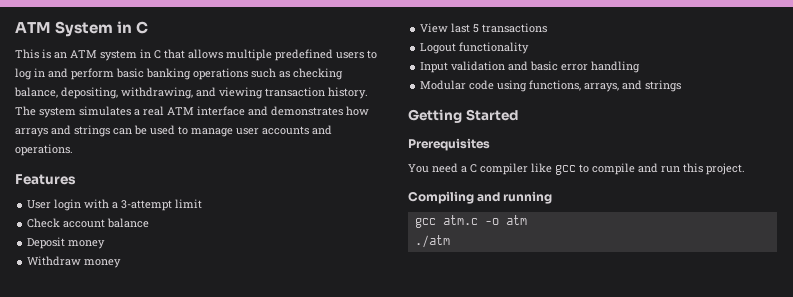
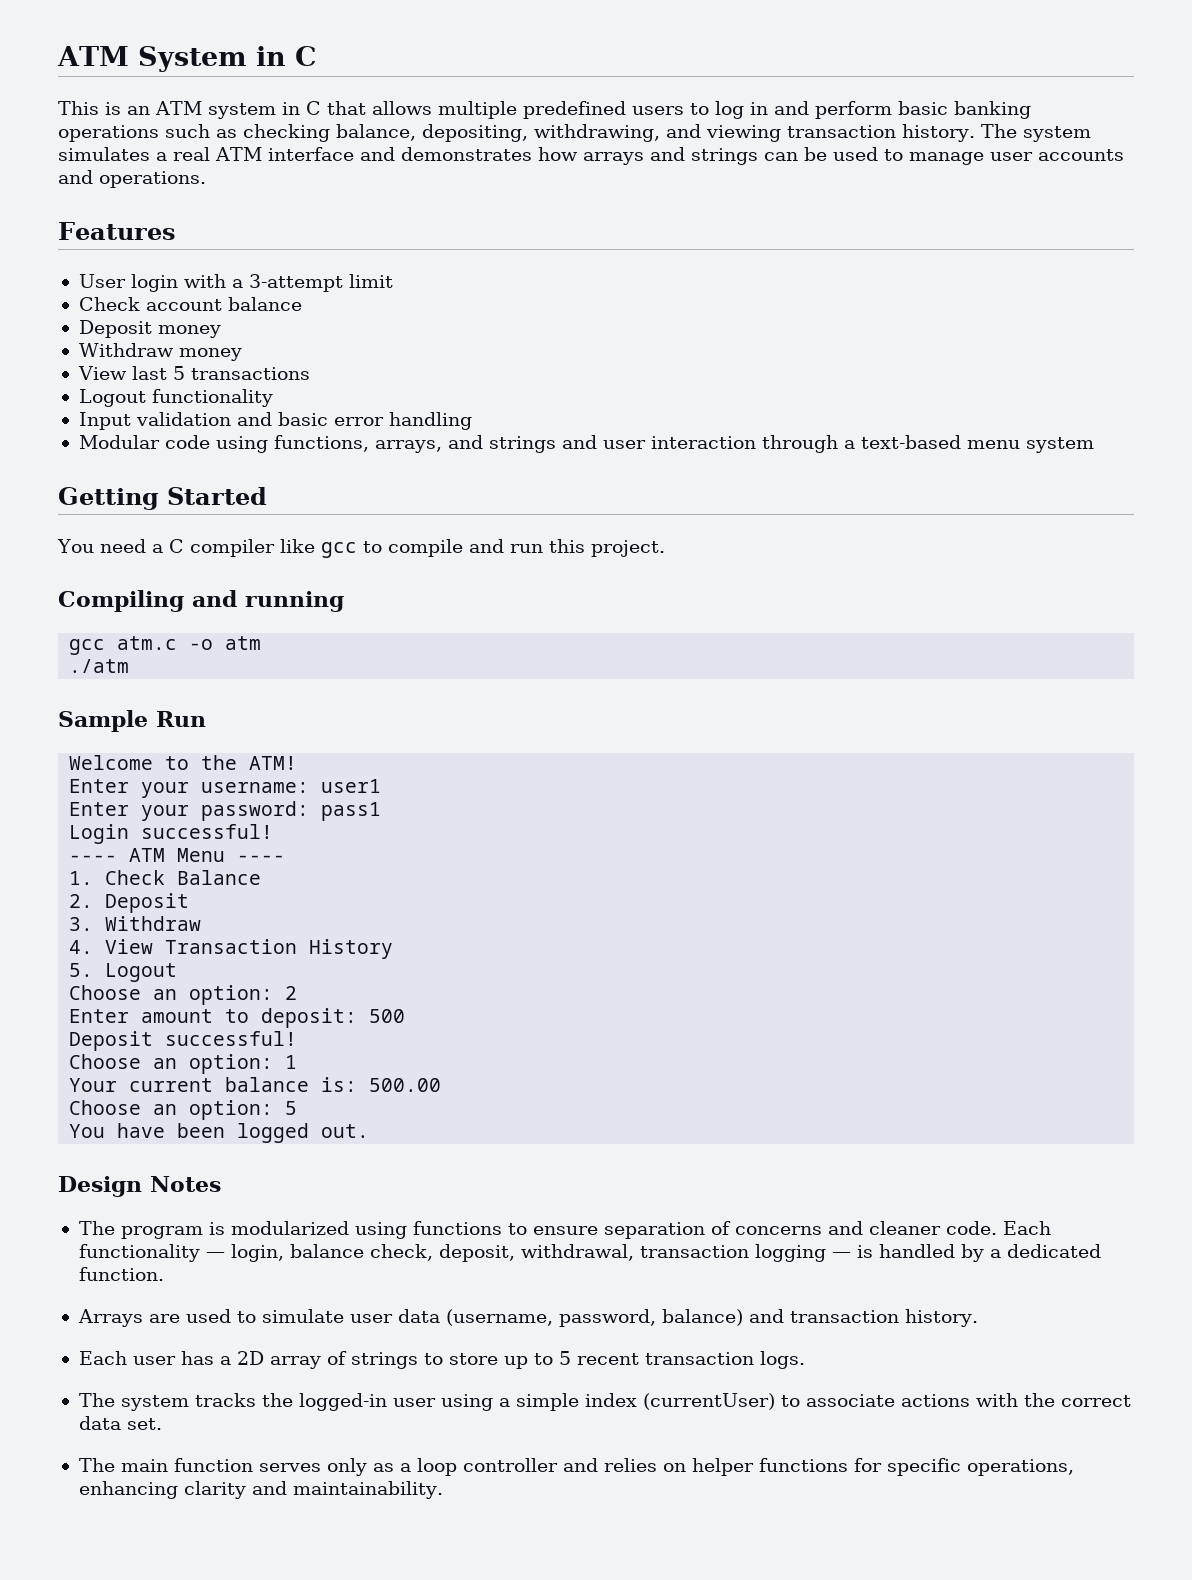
- Modular code using functions, arrays, and strings
+ Modular code using functions, arrays, and strings and user interaction through a text-based menu system
- Prerequisites
+ Sample Run
+ Welcome to the ATM!
+ Enter your username: user1
+ Enter your password: pass1
+ Login successful!
+ ---- ATM Menu ----
+ 1. Check Balance
+ 2. Deposit
+ 3. Withdraw
+ 4. View Transaction History
+ 5. Logout
+ Choose an option: 2
+ Enter amount to deposit: 500
+ Deposit successful!
+ Choose an option: 1
+ Your current balance is: 500.00
+ Choose an option: 5
+ You have been logged out.
+ Design Notes
+ The program is modularized using functions to ensure separation of concerns and cleaner code. Each functionality — login, balance check, deposit, withdrawal, transaction logging — is handled by a dedicated function.
+ Arrays are used to simulate user data (username, password, balance) and transaction history.
+ Each user has a 2D array of strings to store up to 5 recent transaction logs.
+ The system tracks the logged-in user using a simple index (currentUser) to associate actions with the correct data set.
+ The main function serves only as a loop controller and relies on helper functions for specific operations, enhancing clarity and maintainability.

